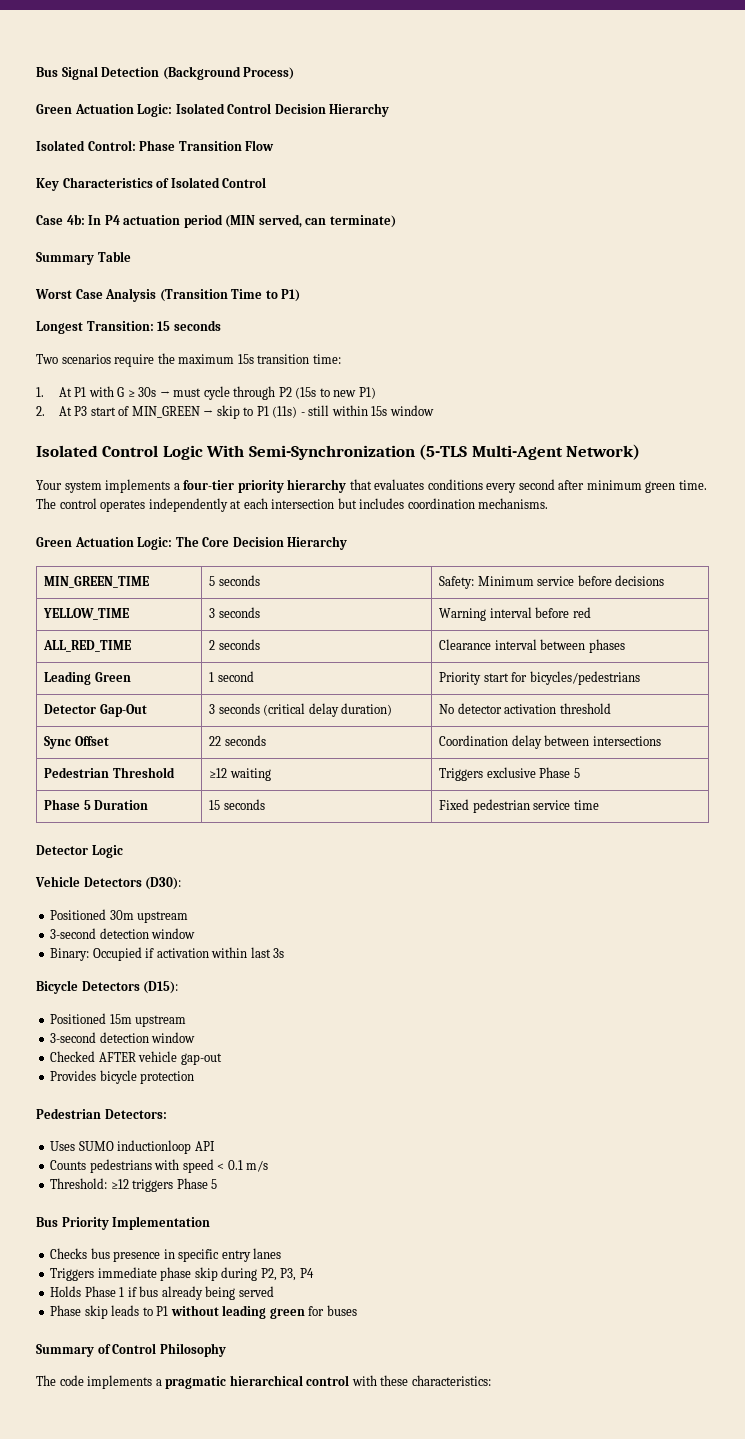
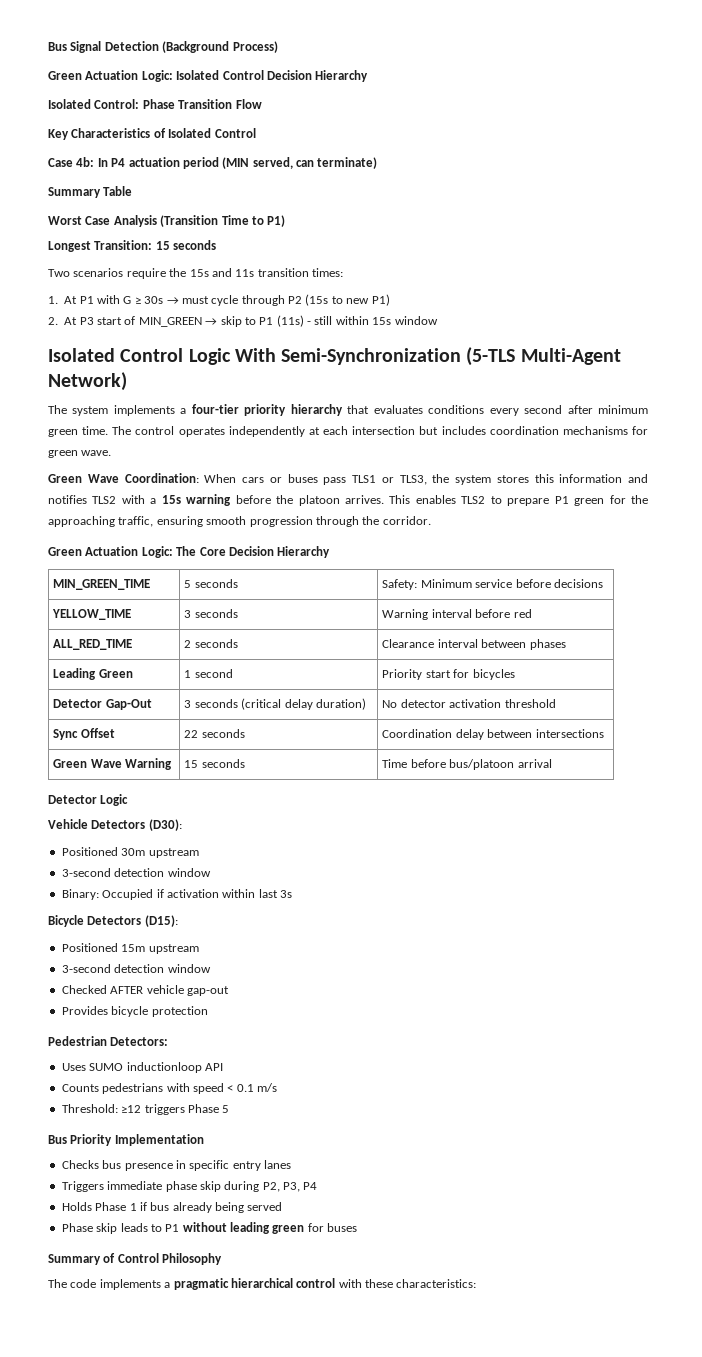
- Two scenarios require the maximum 15s transition time:
+ Two scenarios require the 15s and 11s transition times:
- Your system implements a four-tier priority hierarchy that evaluates conditions every second after minimum green time.
+ The system implements a four-tier priority hierarchy that evaluates conditions every second after minimum green time.
- The control operates independently at each intersection but includes coordination mechanisms.
+ The control operates independently at each intersection but includes coordination mechanisms for green wave.
+ Green Wave Coordination: When cars or buses pass TLS1 or TLS3, the system stores this information and notifies TLS2 with a 15s warning before the platoon arrives. This enables TLS2 to prepare P1 green for the approaching traffic, ensuring smooth progression through the corridor.
- Leading Green | 1 second | Priority start for bicycles/pedestrians
+ Leading Green | 1 second | Priority start for bicycles
- Pedestrian Threshold | ≥12 waiting | Triggers exclusive Phase 5
- Phase 5 Duration | 15 seconds | Fixed pedestrian service time
+ Green Wave Warning | 15 seconds | Time before bus/platoon arrival

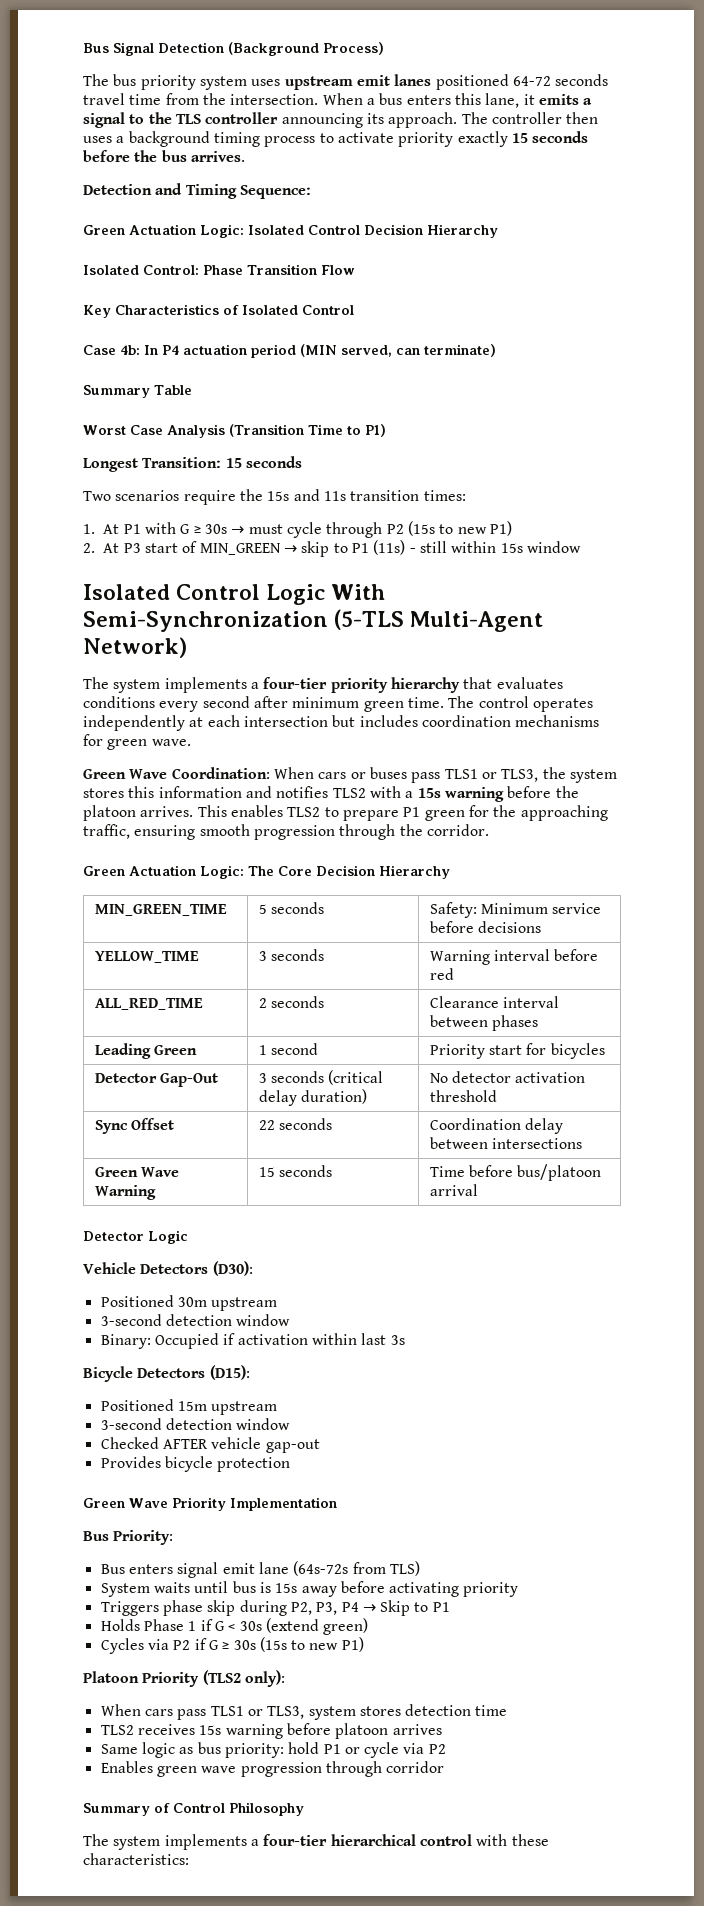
+ The bus priority system uses upstream emit lanes positioned 64-72 seconds travel time from the intersection. When a bus enters this lane, it emits a signal to the TLS controller announcing its approach. The controller then uses a background timing process to activate priority exactly 15 seconds before the bus arrives.
+ Detection and Timing Sequence:
- Pedestrian Detectors:
- Uses SUMO inductionloop API
- Counts pedestrians with speed < 0.1 m/s
- Threshold: ≥12 triggers Phase 5
- Bus Priority Implementation
- Checks bus presence in specific entry lanes
+ Green Wave Priority Implementation
+ Bus Priority:
+ Bus enters signal emit lane (64s-72s from TLS)
+ System waits until bus is 15s away before activating priority
- Triggers immediate phase skip during P2, P3, P4
+ Triggers phase skip during P2, P3, P4 → Skip to P1
- Holds Phase 1 if bus already being served
- Phase skip leads to P1 without leading green for buses
+ Holds Phase 1 if G < 30s (extend green)
+ Cycles via P2 if G ≥ 30s (15s to new P1)
+ Platoon Priority (TLS2 only):
+ When cars pass TLS1 or TLS3, system stores detection time
+ TLS2 receives 15s warning before platoon arrives
+ Same logic as bus priority: hold P1 or cycle via P2
+ Enables green wave progression through corridor
- The code implements a pragmatic hierarchical control with these characteristics:
+ The system implements a four-tier hierarchical control with these characteristics:

